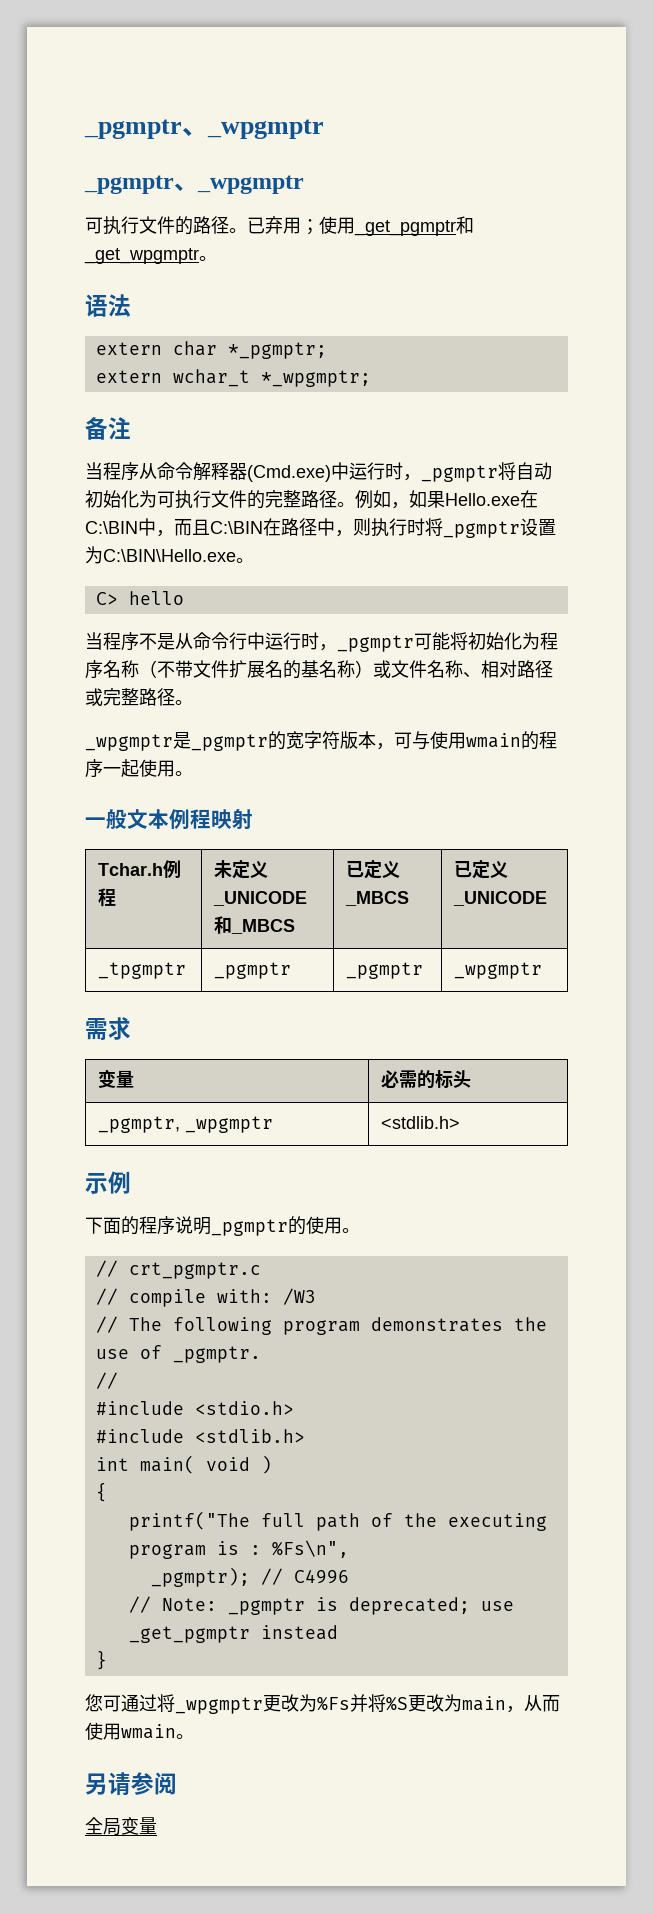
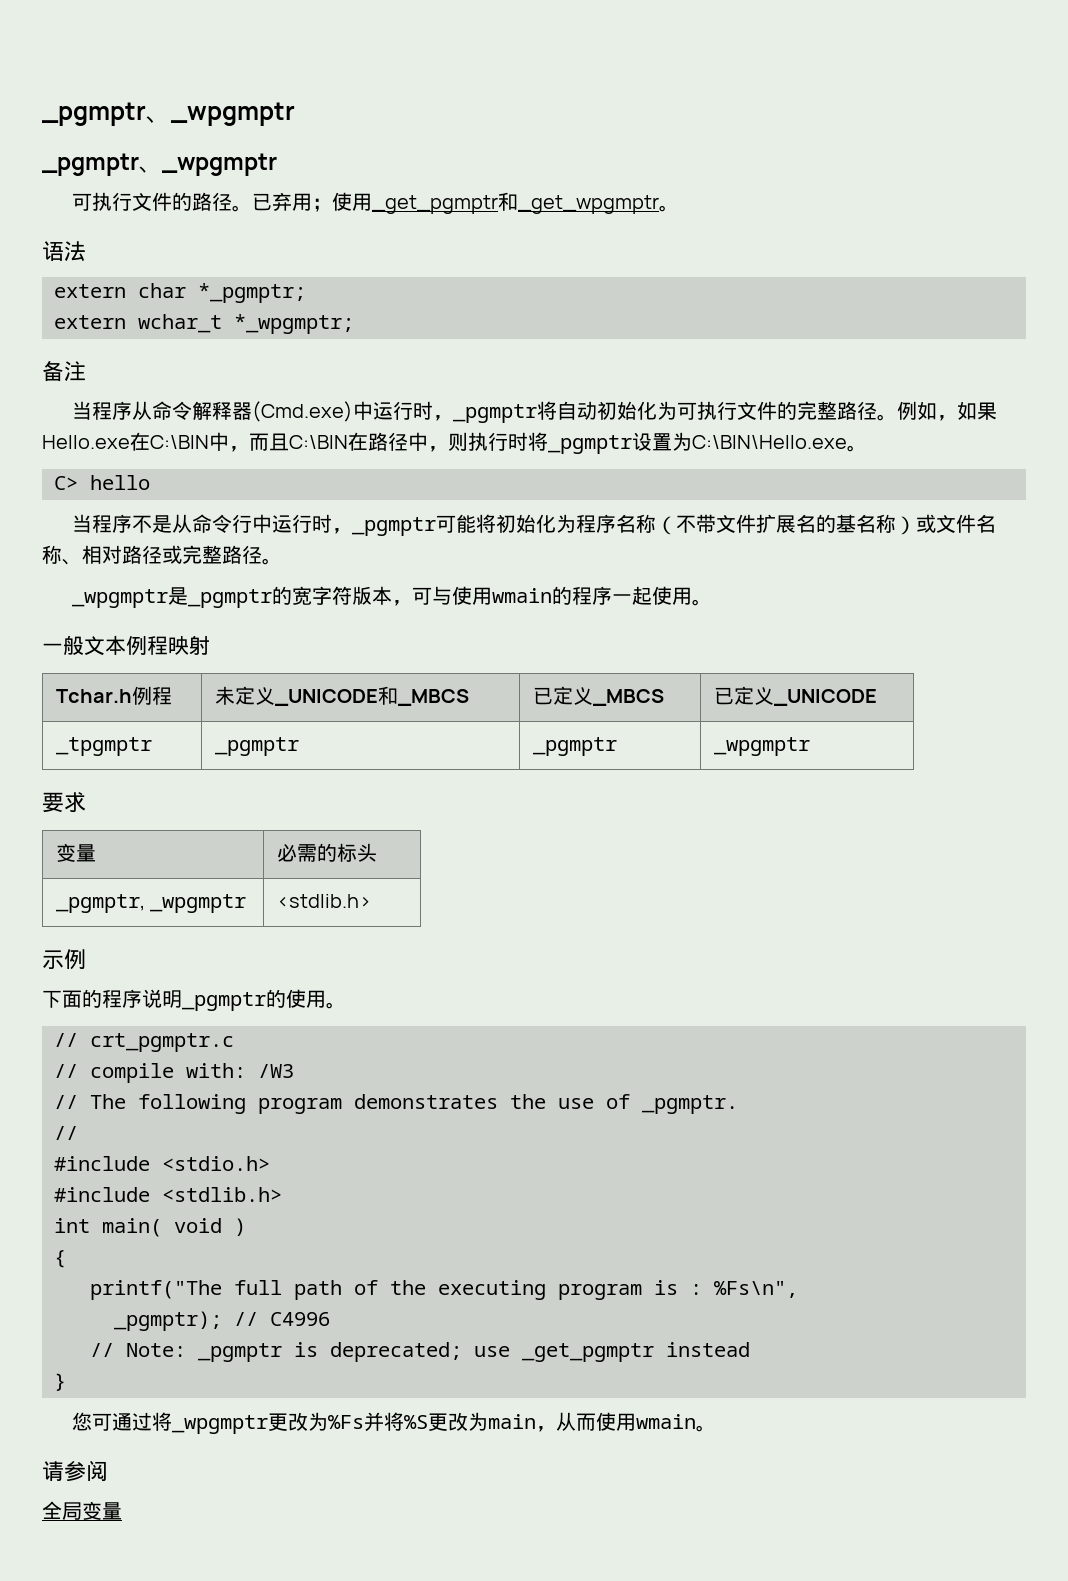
- 需求
+ 要求
- 另请参阅
+ 请参阅

